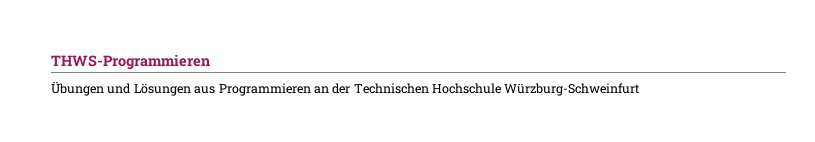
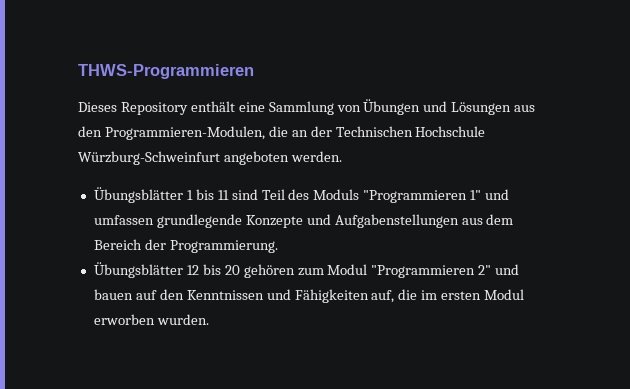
- Übungen und Lösungen aus Programmieren an der Technischen Hochschule Würzburg-Schweinfurt
+ Dieses Repository enthält eine Sammlung von Übungen und Lösungen aus den Programmieren-Modulen, die an der Technischen Hochschule Würzburg-Schweinfurt angeboten werden.
+ Übungsblätter 1 bis 11 sind Teil des Moduls "Programmieren 1" und umfassen grundlegende Konzepte und Aufgabenstellungen aus dem Bereich der Programmierung.
+ Übungsblätter 12 bis 20 gehören zum Modul "Programmieren 2" und bauen auf den Kenntnissen und Fähigkeiten auf, die im ersten Modul erworben wurden.

